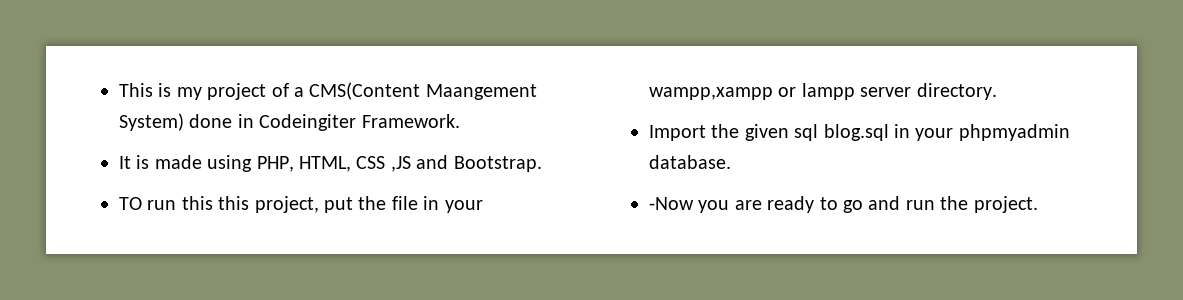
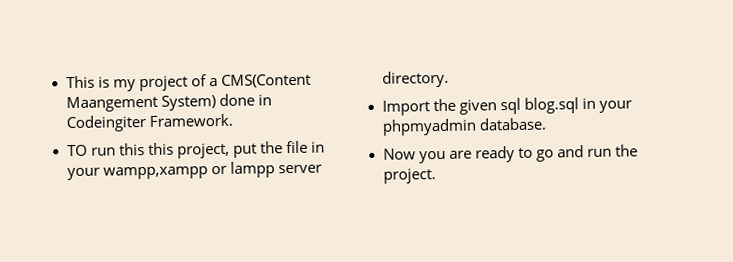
- It is made using PHP, HTML, CSS ,JS and Bootstrap.
- -Now you are ready to go and run the project.
+ Now you are ready to go and run the project.

